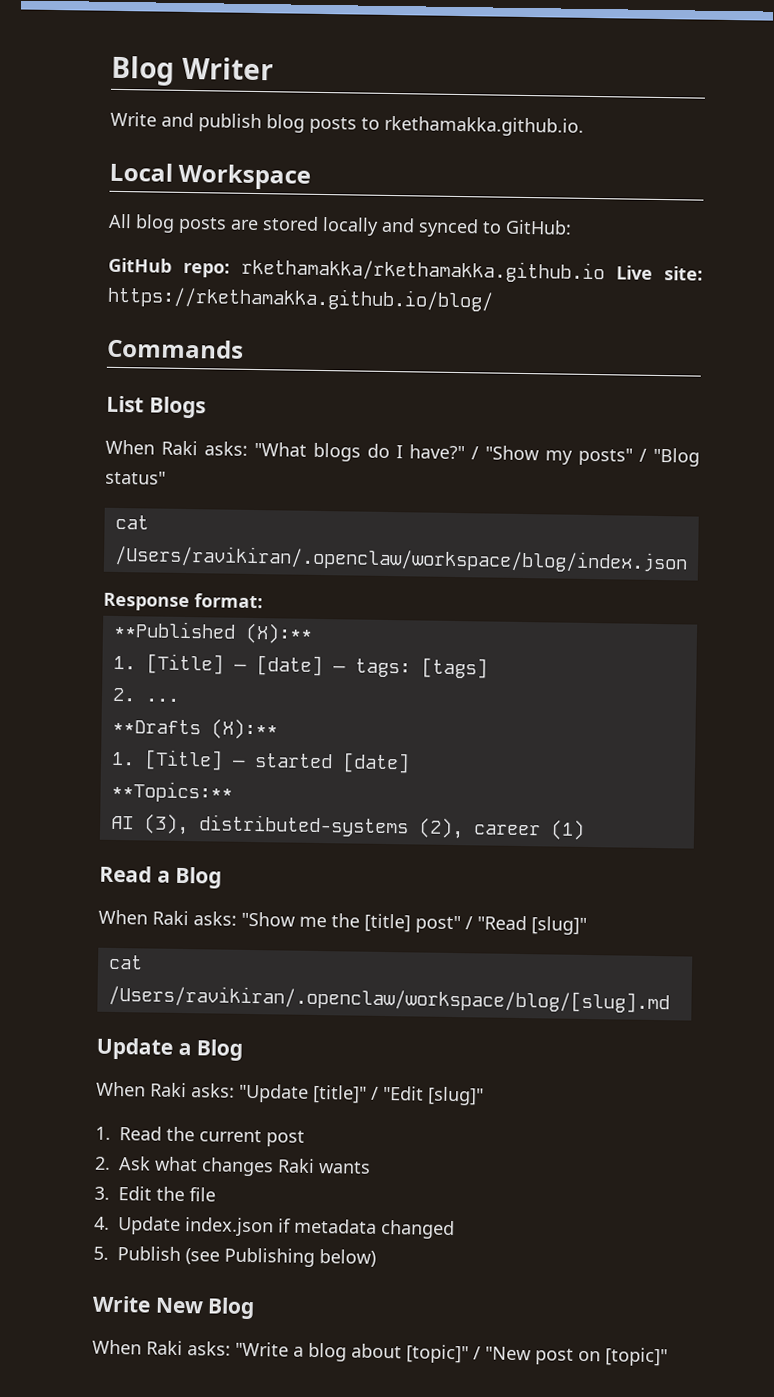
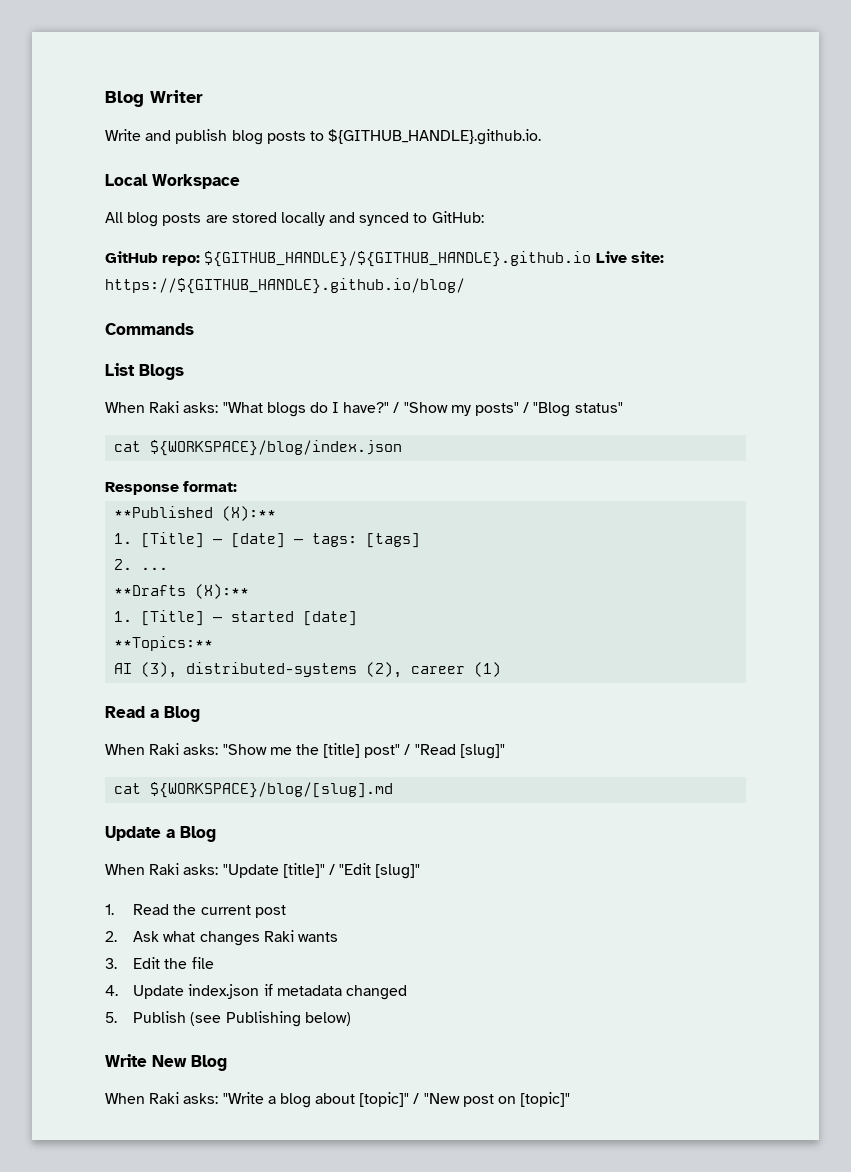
- Write and publish blog posts to rkethamakka.github.io.
+ Write and publish blog posts to ${GITHUB_HANDLE}.github.io.
- GitHub repo: rkethamakka/rkethamakka.github.io Live site: https://rkethamakka.github.io/blog/
+ GitHub repo: ${GITHUB_HANDLE}/${GITHUB_HANDLE}.github.io Live site: https://${GITHUB_HANDLE}.github.io/blog/
- cat /Users/ravikiran/.openclaw/workspace/blog/index.json
+ cat ${WORKSPACE}/blog/index.json
- cat /Users/ravikiran/.openclaw/workspace/blog/[slug].md
+ cat ${WORKSPACE}/blog/[slug].md

